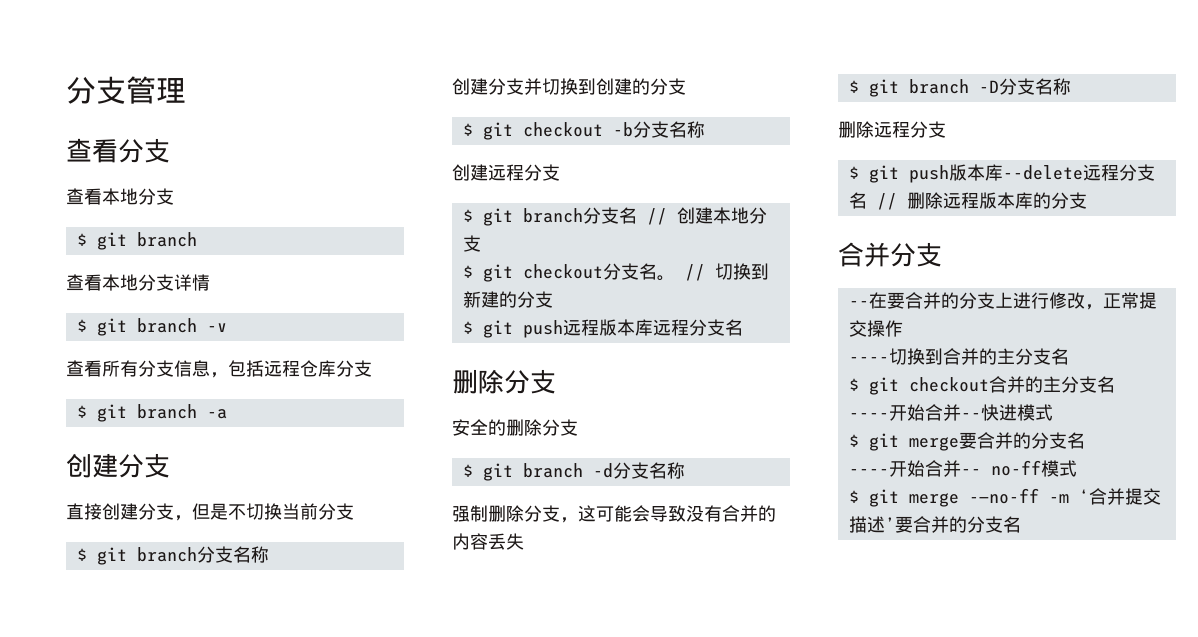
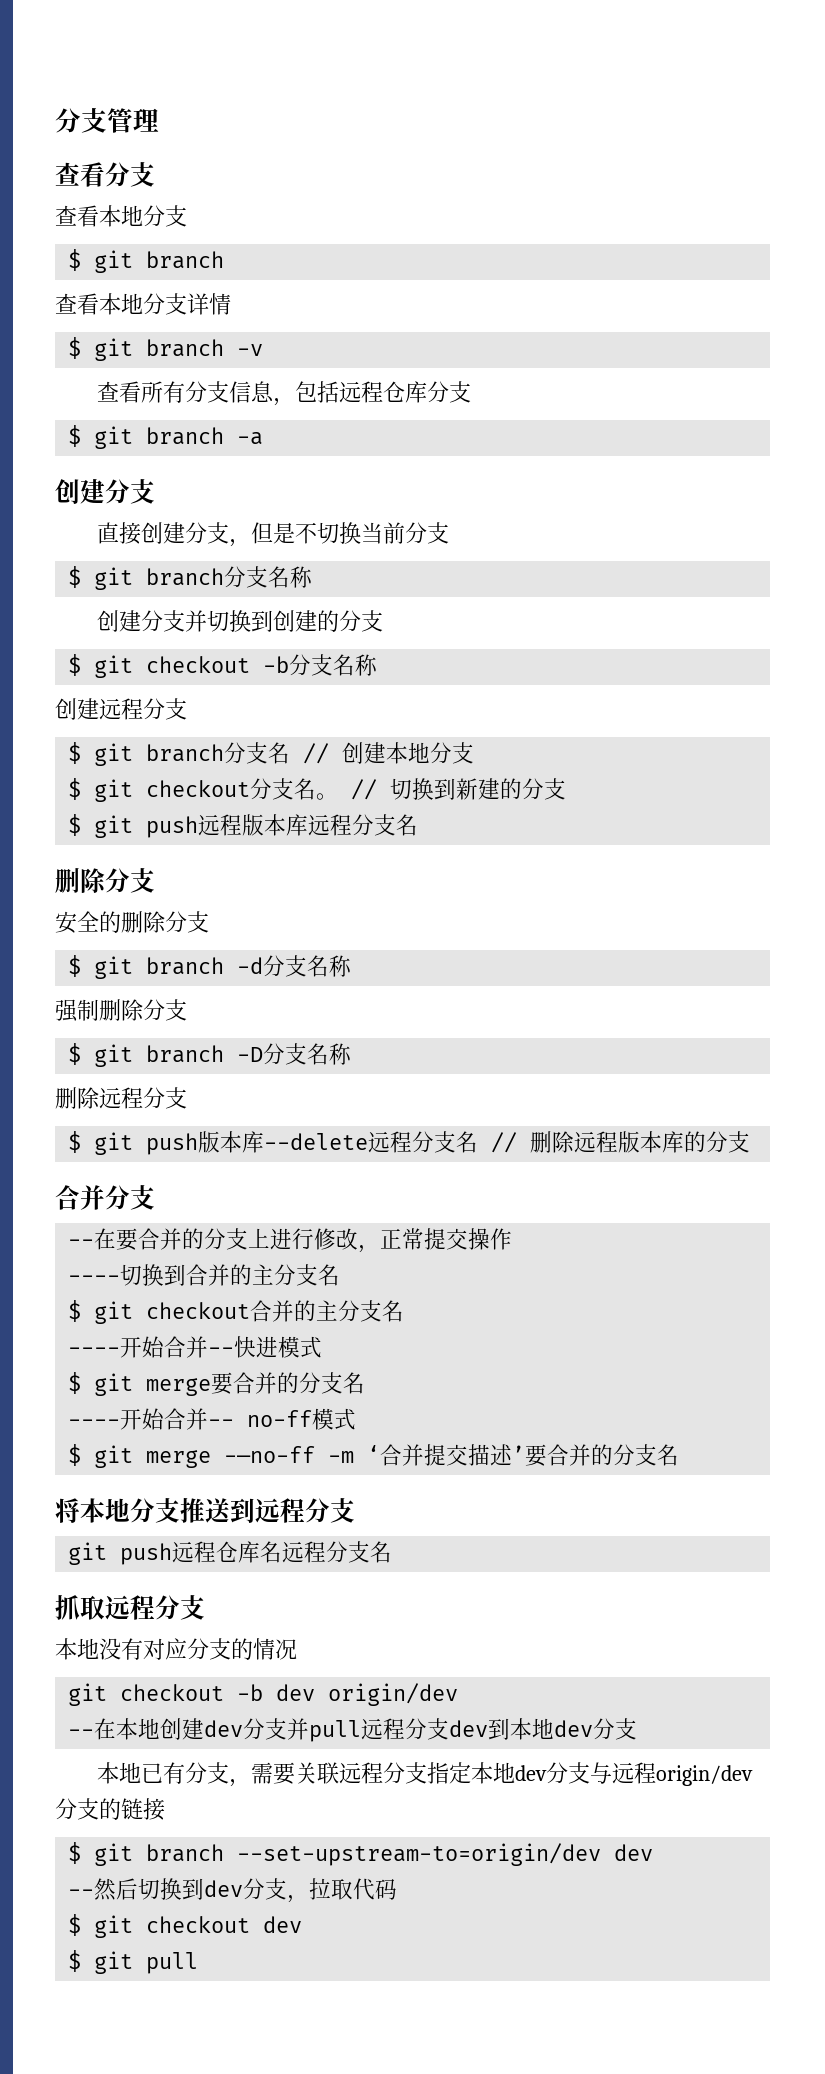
- 强制删除分支，这可能会导致没有合并的内容丢失
+ 强制删除分支
+ 将本地分支推送到远程分支
+ git push远程仓库名远程分支名
+ 抓取远程分支
+ 本地没有对应分支的情况
+ git checkout -b dev origin/dev
+ --在本地创建dev分支并pull远程分支dev到本地dev分支
+ 本地已有分支，需要关联远程分支指定本地dev分支与远程origin/dev分支的链接
+ $ git branch --set-upstream-to=origin/dev dev
+ --然后切换到dev分支，拉取代码
+ $ git checkout dev
+ $ git pull

